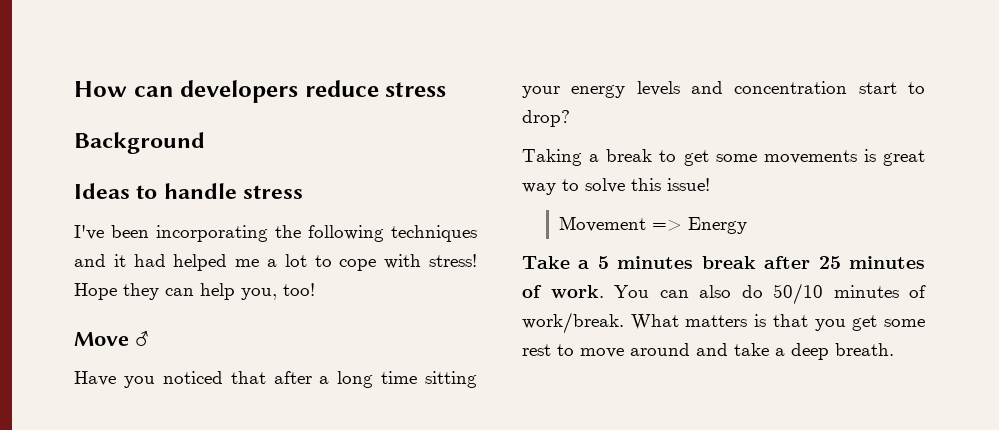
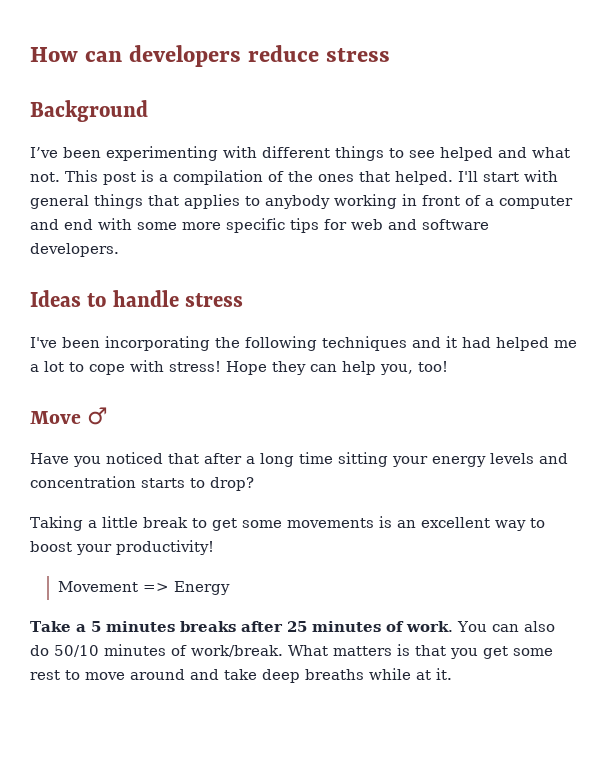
+ I’ve been experimenting with different things to see helped and what not. This post is a compilation of the ones that helped. I'll start with general things that applies to anybody working in front of a computer and end with some more specific tips for web and software developers.
- Have you noticed that after a long time sitting your energy levels and concentration start to drop?
+ Have you noticed that after a long time sitting your energy levels and concentration starts to drop?
- Taking a break to get some movements is great way to solve this issue!
+ Taking a little break to get some movements is an excellent way to boost your productivity!
- Take a 5 minutes break after 25 minutes of work.
+ Take a 5 minutes breaks after 25 minutes of work.
- What matters is that you get some rest to move around and take a deep breath.
+ What matters is that you get some rest to move around and take deep breaths while at it.

